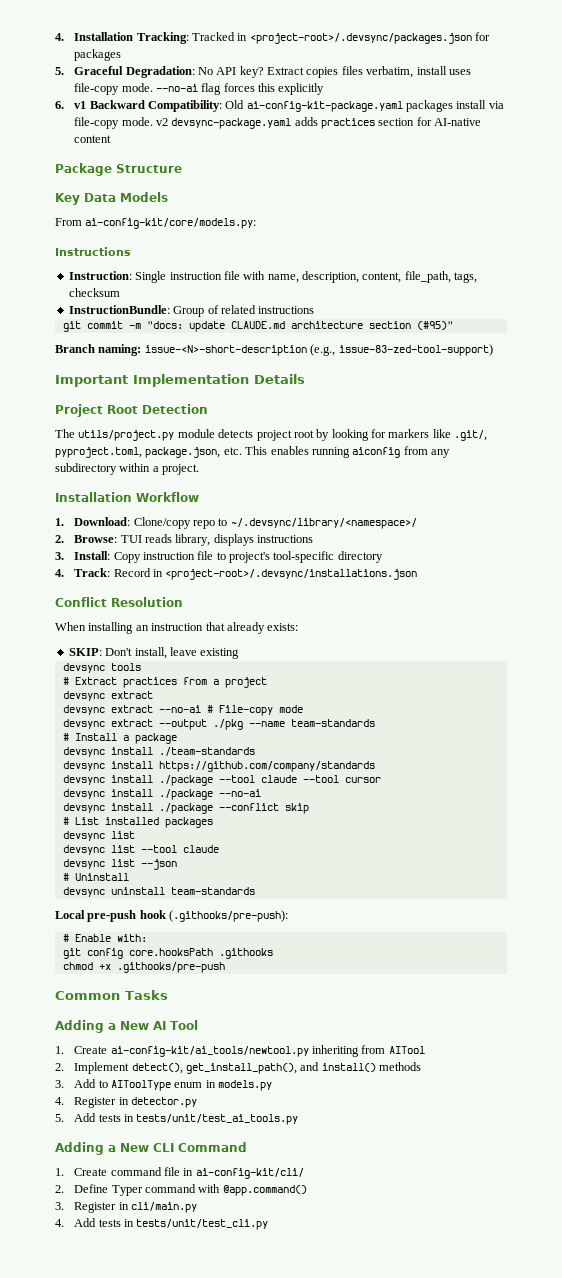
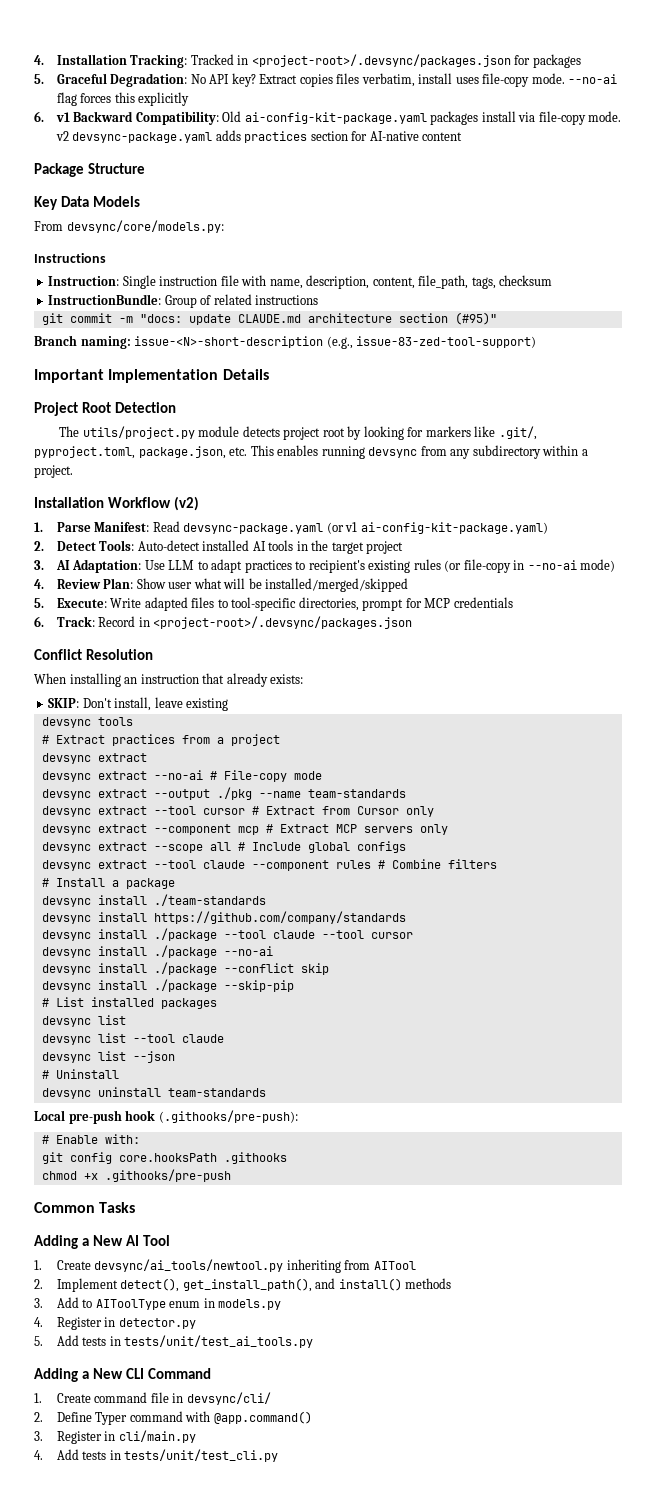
- From ai-config-kit/core/models.py:
+ From devsync/core/models.py:
- The utils/project.py module detects project root by looking for markers like .git/, pyproject.toml, package.json, etc. This enables running aiconfig from any subdirectory within a project.
+ The utils/project.py module detects project root by looking for markers like .git/, pyproject.toml, package.json, etc. This enables running devsync from any subdirectory within a project.
- Installation Workflow
- 1. Download: Clone/copy repo to ~/.devsync/library/<namespace>/
- 2. Browse: TUI reads library, displays instructions
- 3. Install: Copy instruction file to project's tool-specific directory
- 4. Track: Record in <project-root>/.devsync/installations.json
+ Installation Workflow (v2)
+ 1. Parse Manifest: Read devsync-package.yaml (or v1 ai-config-kit-package.yaml)
+ 2. Detect Tools: Auto-detect installed AI tools in the target project
+ 3. AI Adaptation: Use LLM to adapt practices to recipient's existing rules (or file-copy in --no-ai mode)
+ 4. Review Plan: Show user what will be installed/merged/skipped
+ 5. Execute: Write adapted files to tool-specific directories, prompt for MCP credentials
+ 6. Track: Record in <project-root>/.devsync/packages.json
+ devsync extract --tool cursor # Extract from Cursor only
+ devsync extract --component mcp # Extract MCP servers only
+ devsync extract --scope all # Include global configs
+ devsync extract --tool claude --component rules # Combine filters
+ devsync install ./package --skip-pip
- 1. Create ai-config-kit/ai_tools/newtool.py inheriting from AITool
+ 1. Create devsync/ai_tools/newtool.py inheriting from AITool
- 1. Create command file in ai-config-kit/cli/
+ 1. Create command file in devsync/cli/

